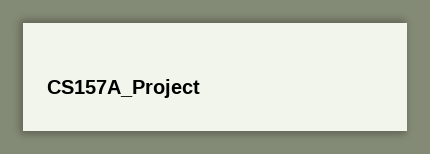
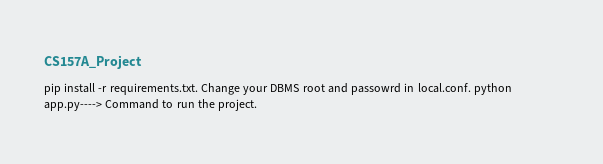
+ pip install -r requirements.txt. Change your DBMS root and passowrd in local.conf. python app.py----> Command to run the project.

